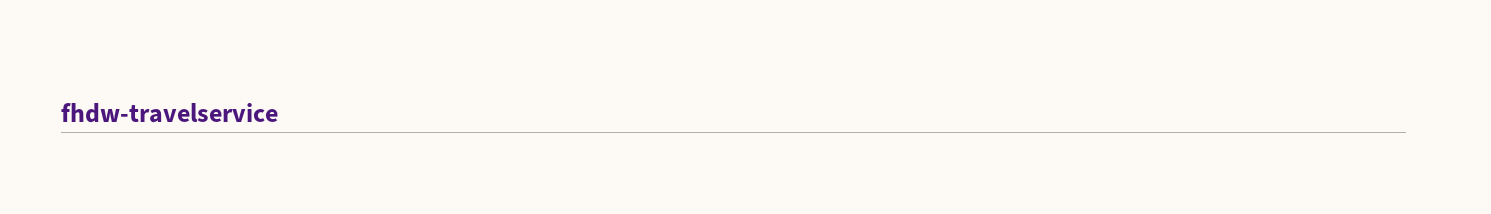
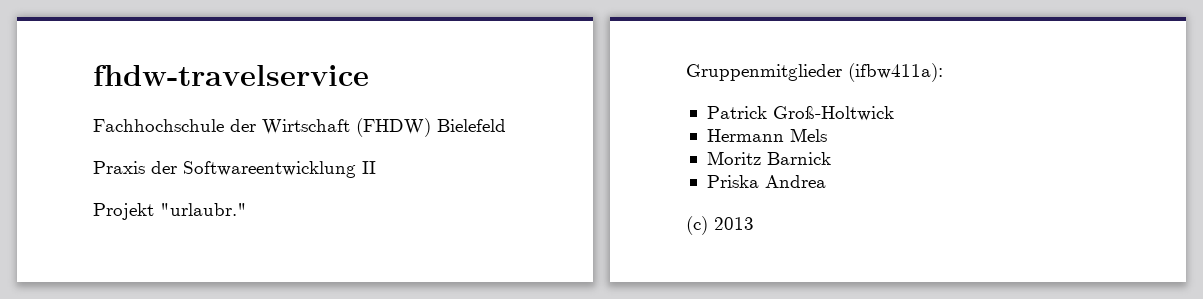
+ Fachhochschule der Wirtschaft (FHDW) Bielefeld
+ Praxis der Softwareentwicklung II
+ Projekt "urlaubr."
+ Gruppenmitglieder (ifbw411a):
+ Patrick Groß-Holtwick
+ Hermann Mels
+ Moritz Barnick
+ Priska Andrea
+ (c) 2013

